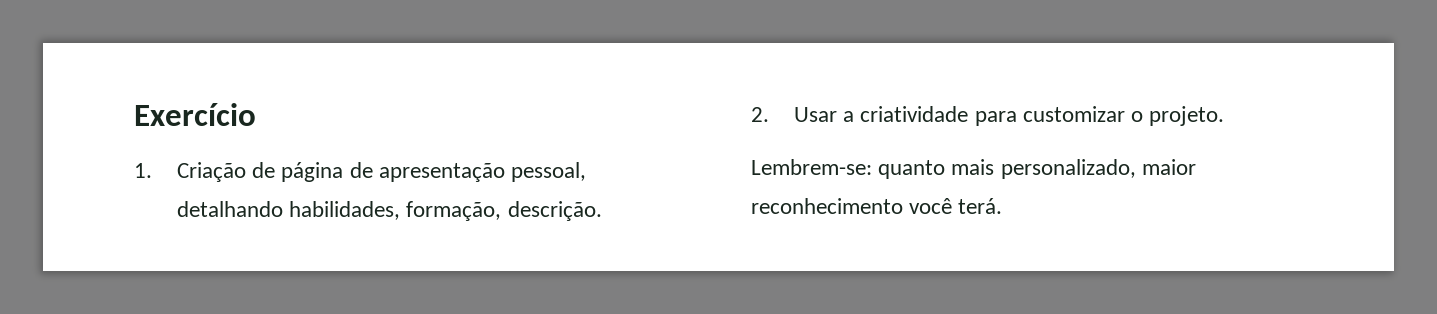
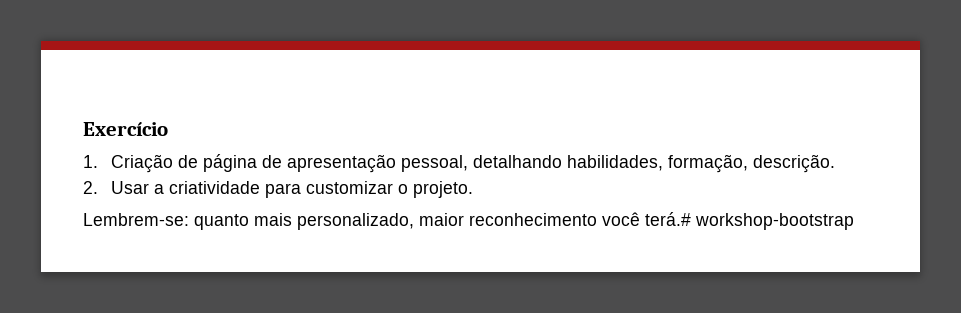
- Lembrem-se: quanto mais personalizado, maior reconhecimento você terá.
+ Lembrem-se: quanto mais personalizado, maior reconhecimento você terá.# workshop-bootstrap

